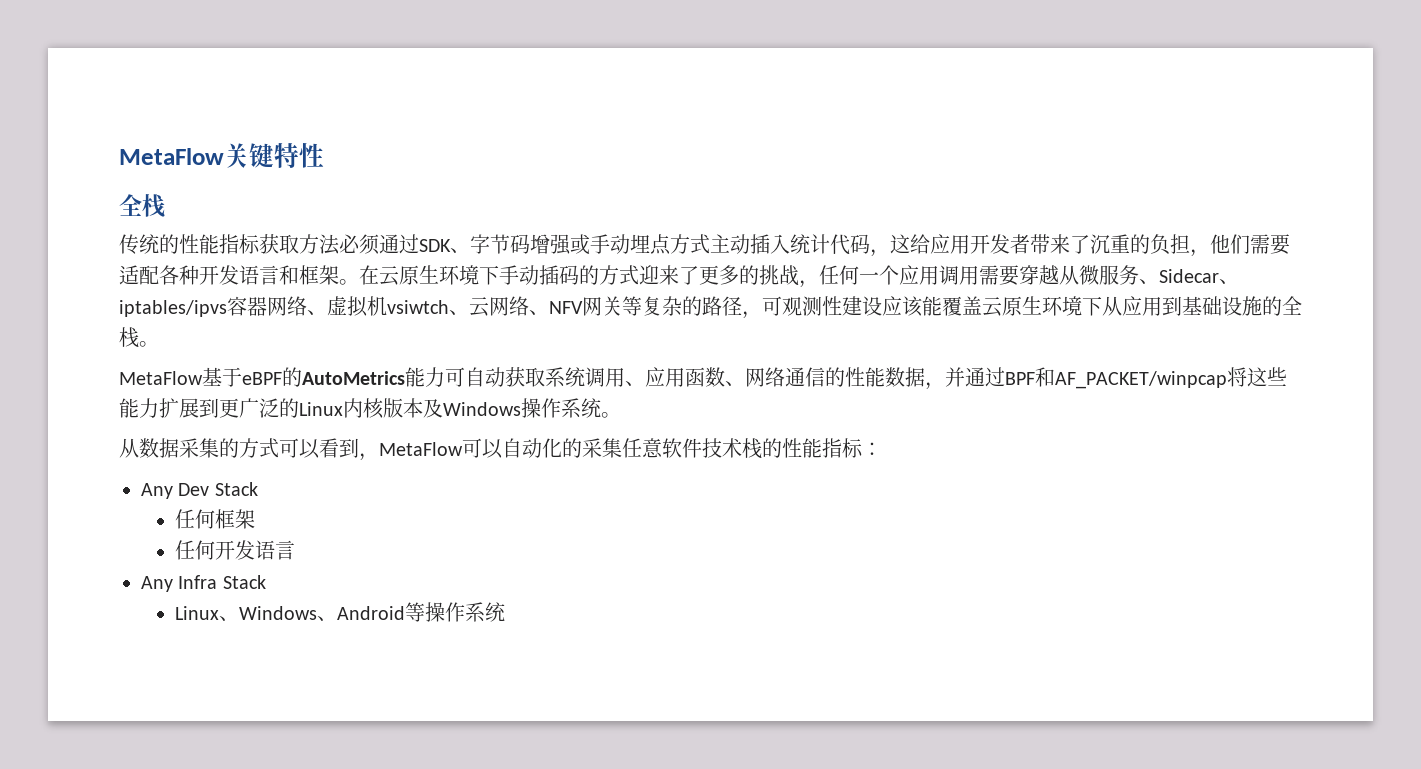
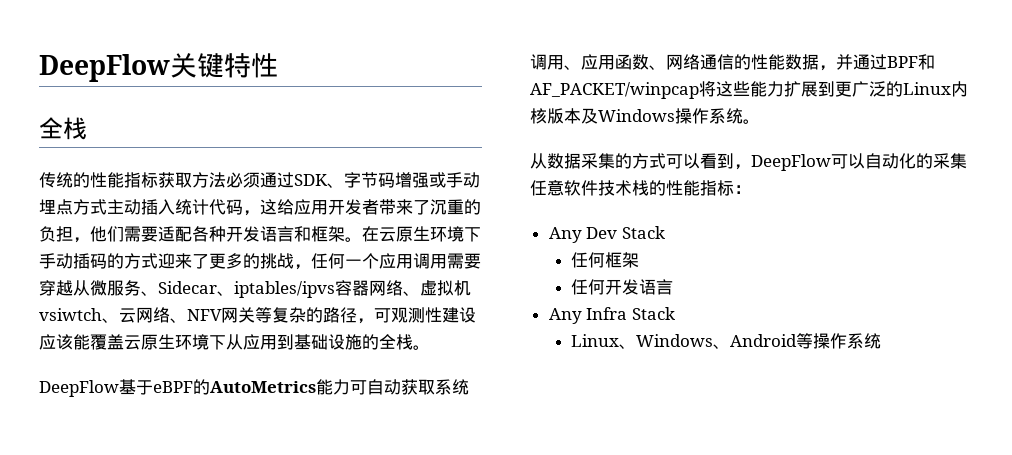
- MetaFlow关键特性
+ DeepFlow关键特性
- MetaFlow基于eBPF的AutoMetrics能力可自动获取系统调用、应用函数、网络通信的性能数据，并通过BPF和AF_PACKET/winpcap将这些能力扩展到更广泛的Linux内核版本及Windows操作系统。
+ DeepFlow基于eBPF的AutoMetrics能力可自动获取系统调用、应用函数、网络通信的性能数据，并通过BPF和AF_PACKET/winpcap将这些能力扩展到更广泛的Linux内核版本及Windows操作系统。
- 从数据采集的方式可以看到，MetaFlow可以自动化的采集任意软件技术栈的性能指标：
+ 从数据采集的方式可以看到，DeepFlow可以自动化的采集任意软件技术栈的性能指标：

